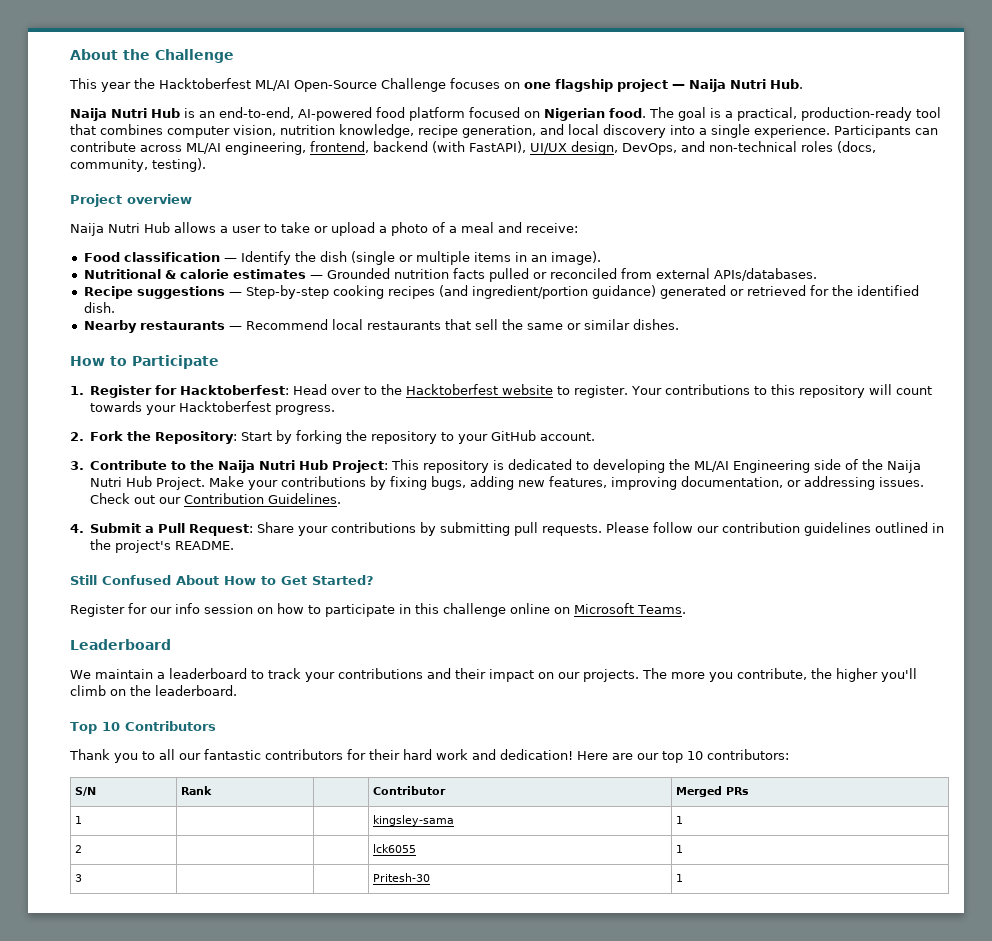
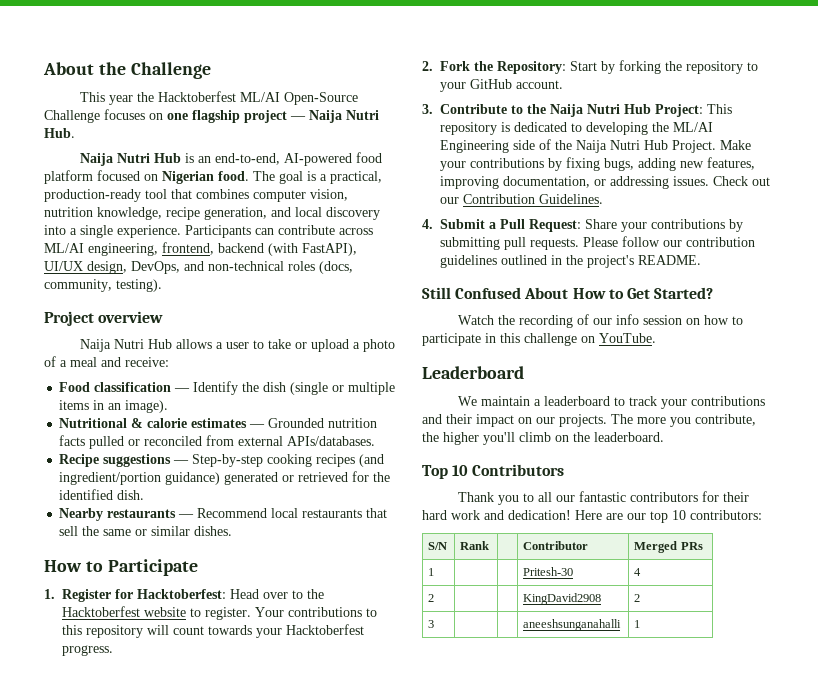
- Register for our info session on how to participate in this challenge online on Microsoft Teams.
+ Watch the recording of our info session on how to participate in this challenge on YouTube.
- 1 | | | kingsley-sama | 1
+ 1 | | | Pritesh-30 | 4
- 2 | | | lck6055 | 1
+ 2 | | | KingDavid2908 | 2
- 3 | | | Pritesh-30 | 1
+ 3 | | | aneeshsunganahalli | 1

